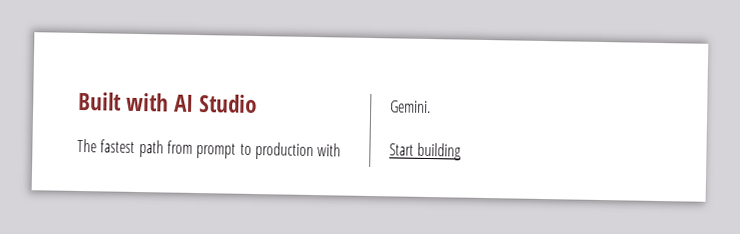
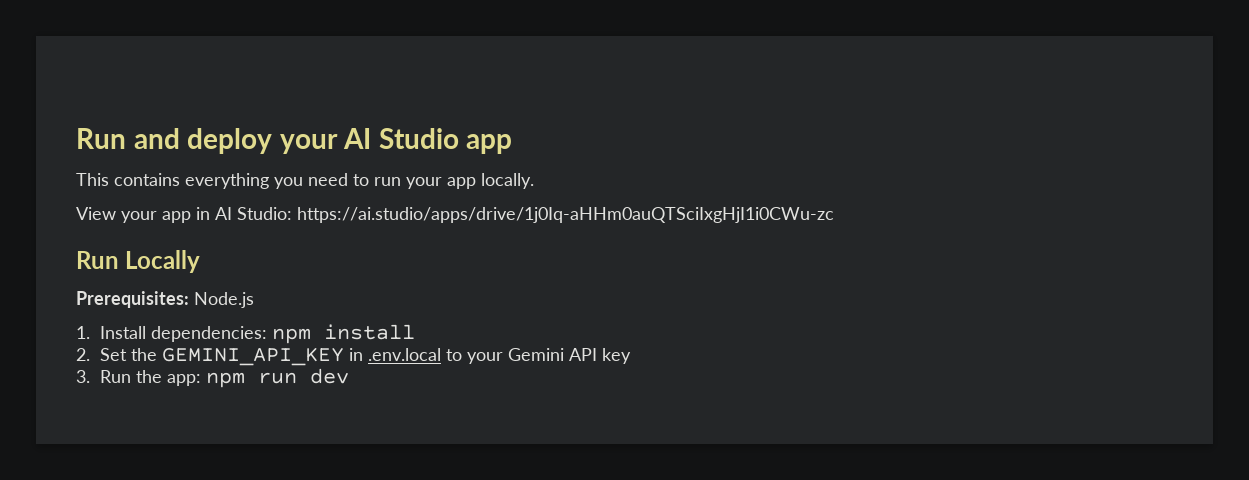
- Built with AI Studio
- The fastest path from prompt to production with Gemini.
- Start building
+ Run and deploy your AI Studio app
+ This contains everything you need to run your app locally.
+ View your app in AI Studio: https://ai.studio/apps/drive/1j0Iq-aHHm0auQTSciIxgHjI1i0CWu-zc
+ Run Locally
+ Prerequisites: Node.js
+ 1. Install dependencies: npm install
+ 2. Set the GEMINI_API_KEY in .env.local to your Gemini API key
+ 3. Run the app: npm run dev

